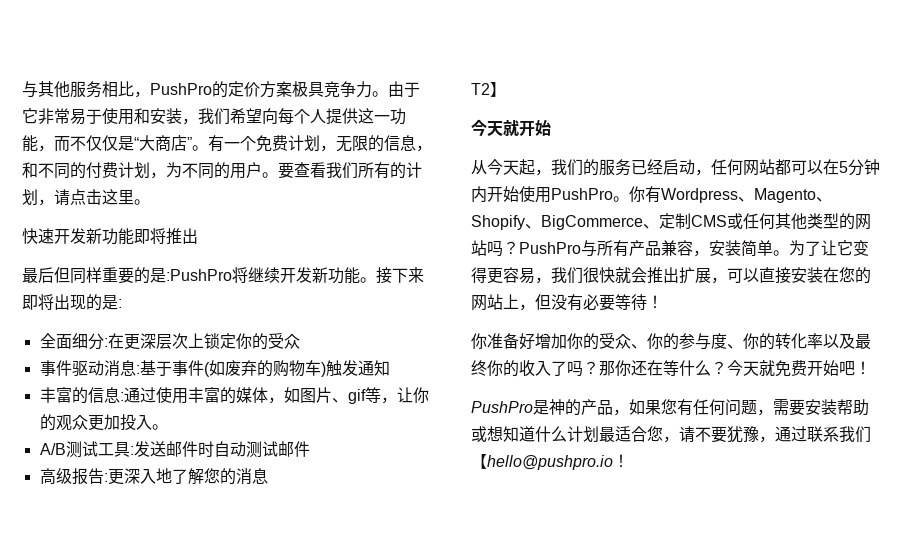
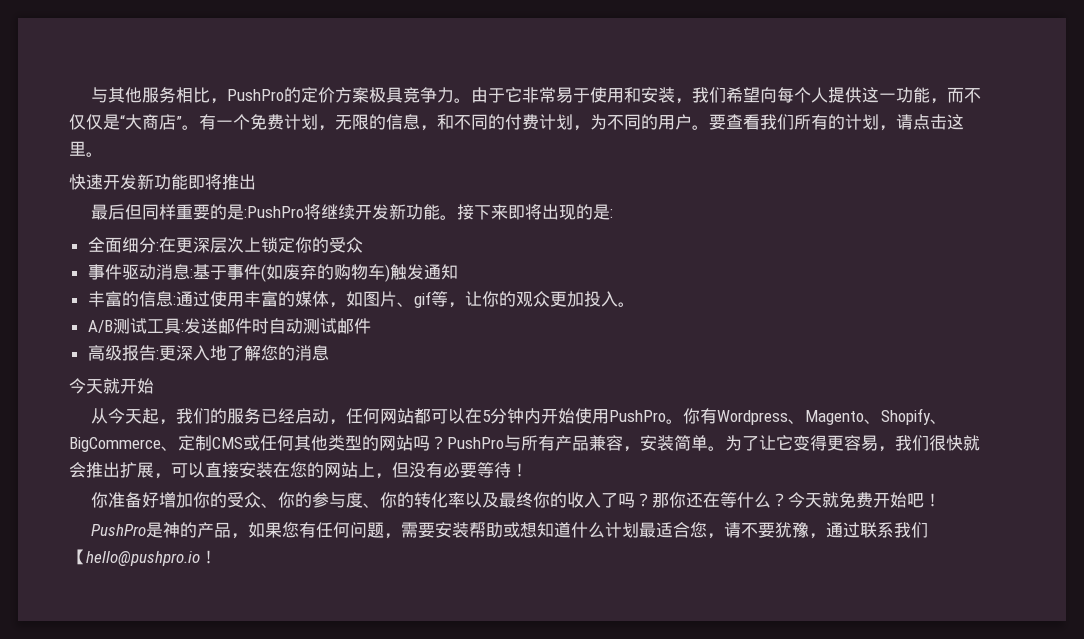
- T2】

